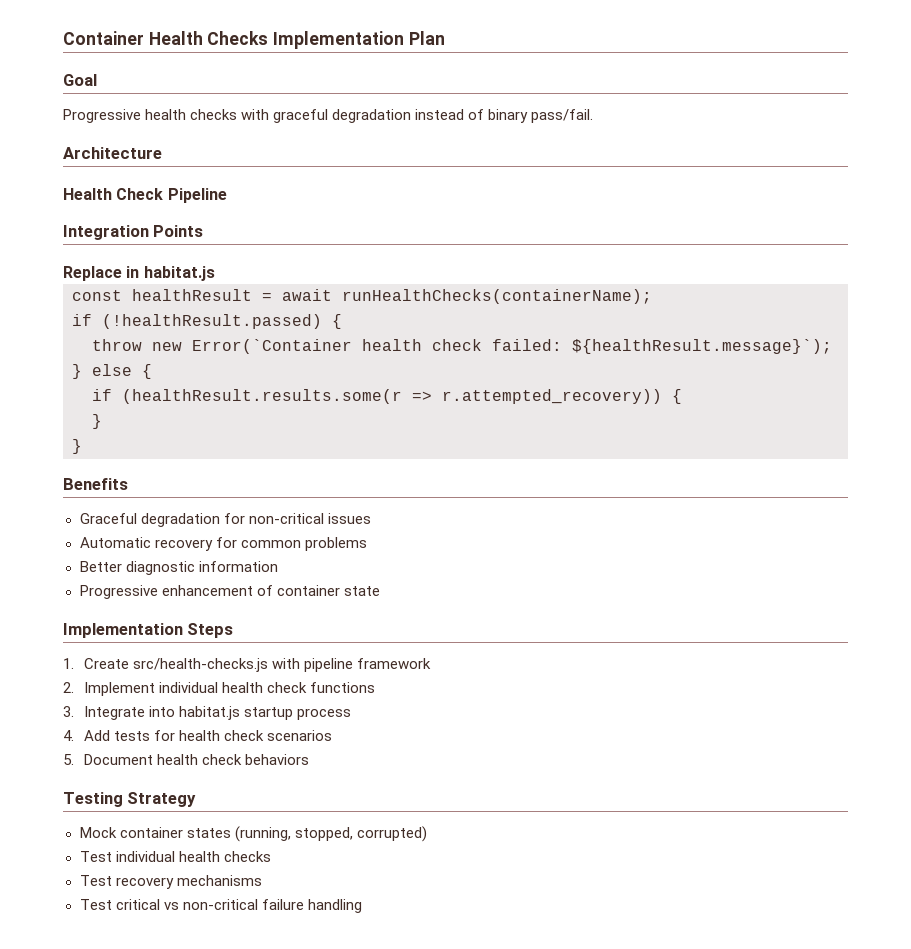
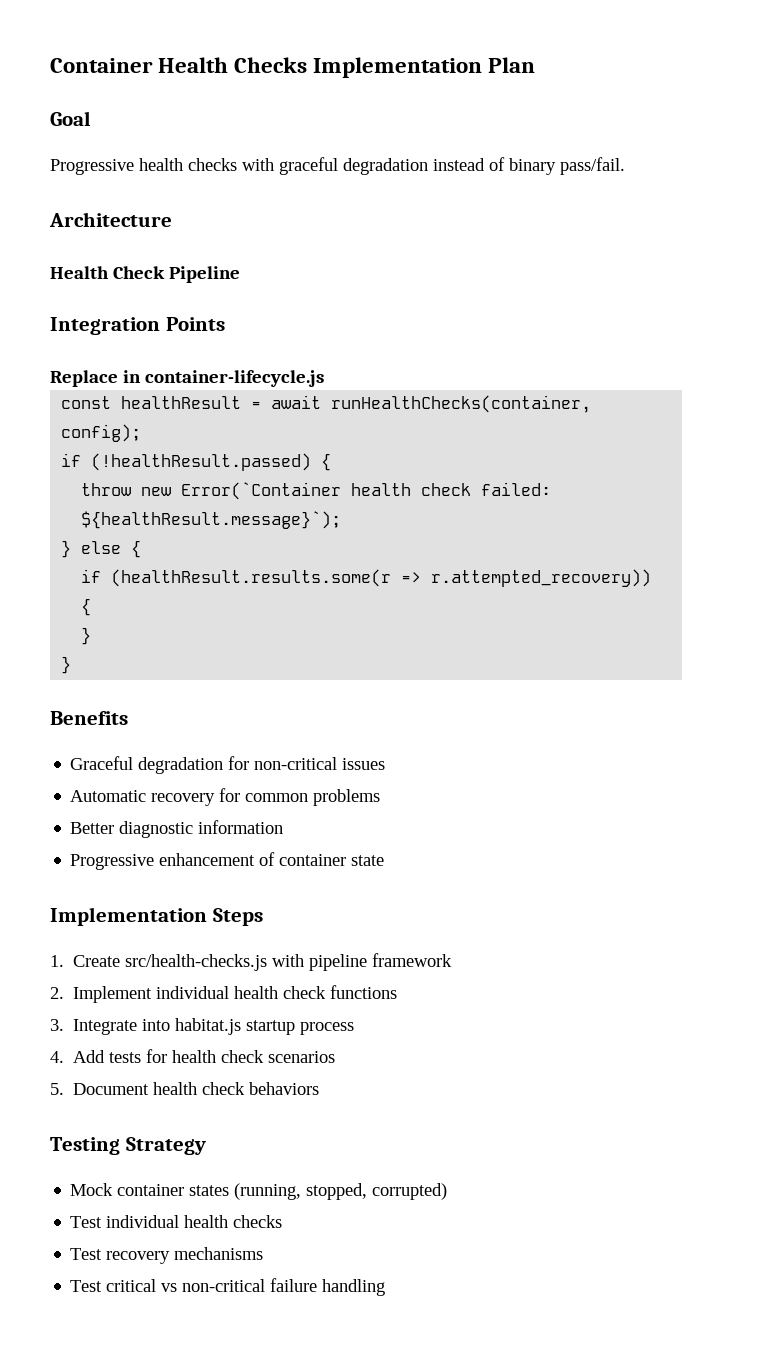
- Replace in habitat.js
+ Replace in container-lifecycle.js
- const healthResult = await runHealthChecks(containerName);
+ const healthResult = await runHealthChecks(container, config);

